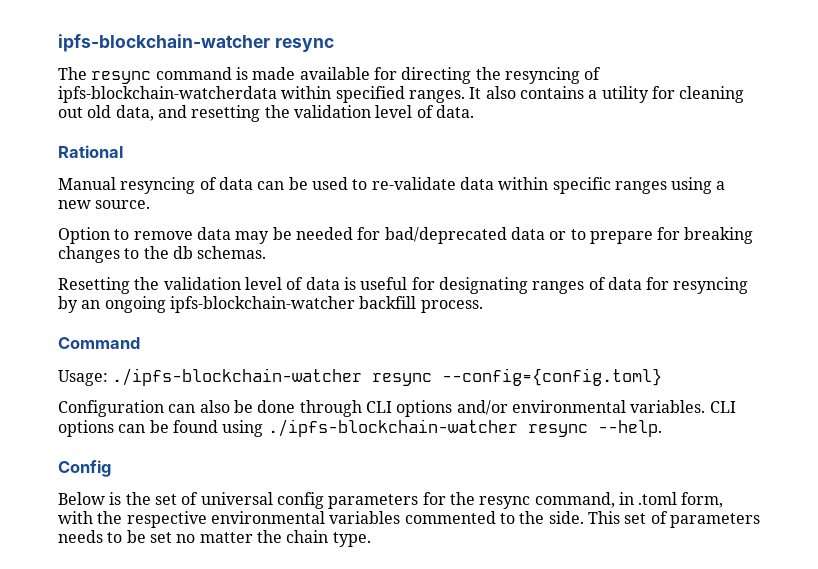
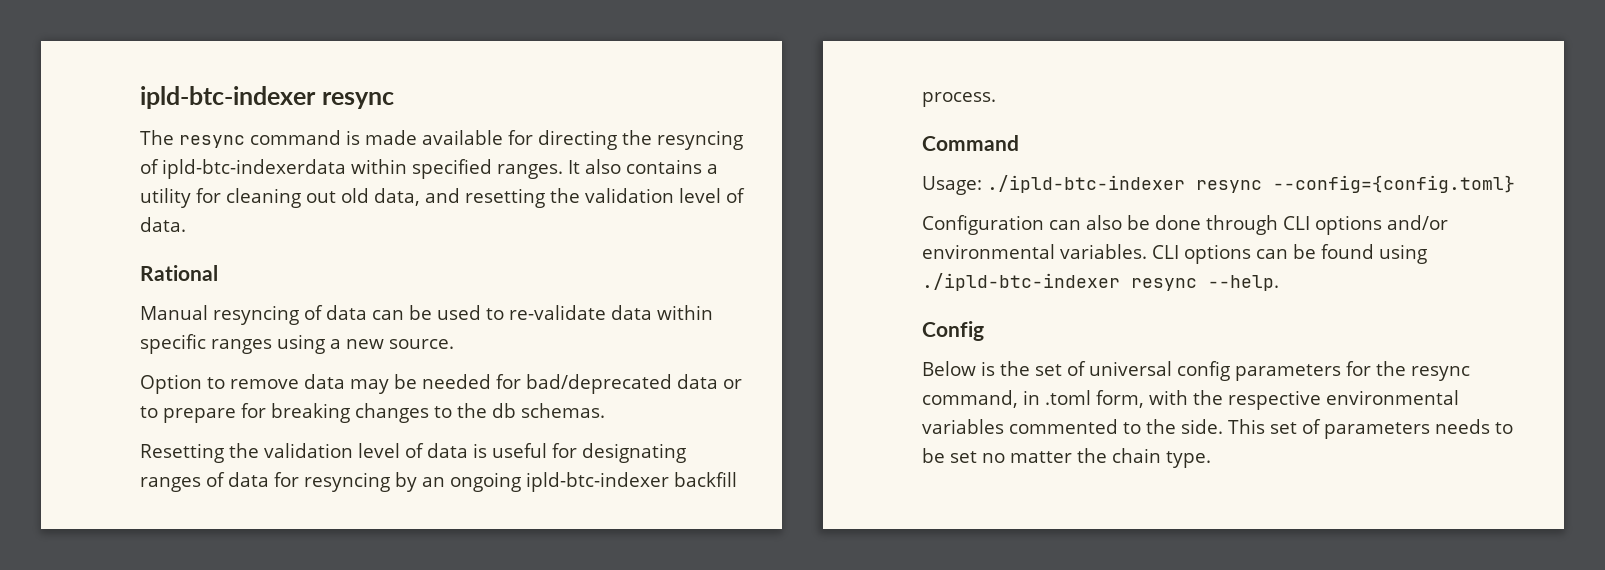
- ipfs-blockchain-watcher resync
+ ipld-btc-indexer resync
- The resync command is made available for directing the resyncing of ipfs-blockchain-watcherdata within specified ranges.
+ The resync command is made available for directing the resyncing of ipld-btc-indexerdata within specified ranges.
- Resetting the validation level of data is useful for designating ranges of data for resyncing by an ongoing ipfs-blockchain-watcher backfill process.
+ Resetting the validation level of data is useful for designating ranges of data for resyncing by an ongoing ipld-btc-indexer backfill process.
- Usage: ./ipfs-blockchain-watcher resync --config={config.toml}
+ Usage: ./ipld-btc-indexer resync --config={config.toml}
- CLI options can be found using ./ipfs-blockchain-watcher resync --help.
+ CLI options can be found using ./ipld-btc-indexer resync --help.

